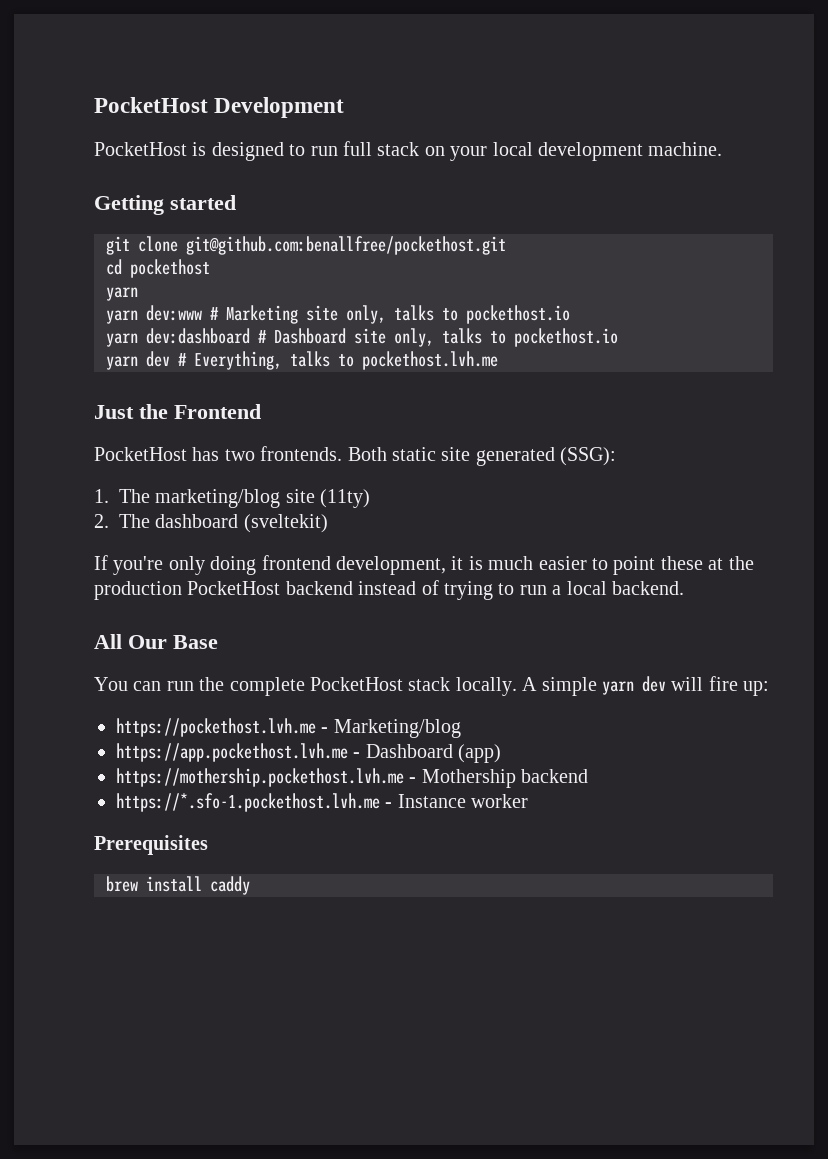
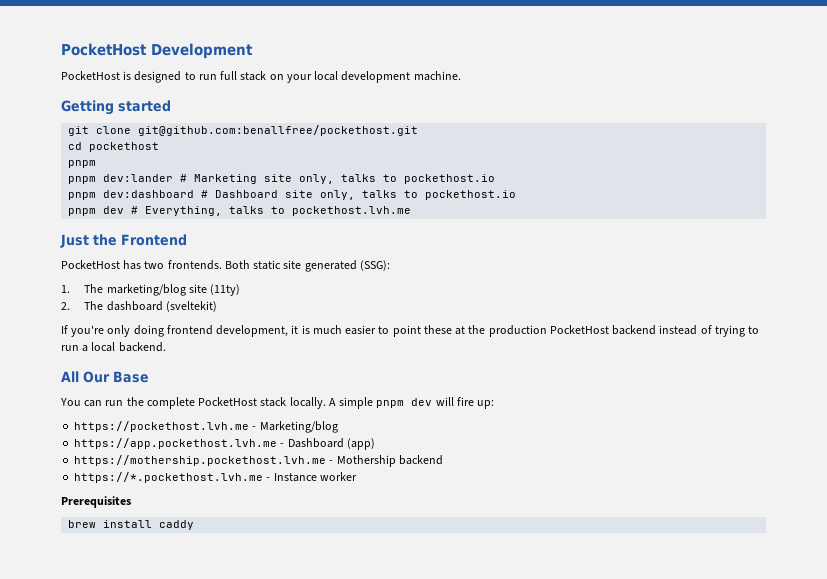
  cd pockethost
- yarn
- yarn dev:www # Marketing site only, talks to pockethost.io
+ pnpm
+ pnpm dev:lander # Marketing site only, talks to pockethost.io
- yarn dev:dashboard # Dashboard site only, talks to pockethost.io
+ pnpm dev:dashboard # Dashboard site only, talks to pockethost.io
- yarn dev # Everything, talks to pockethost.lvh.me
+ pnpm dev # Everything, talks to pockethost.lvh.me
- A simple yarn dev will fire up:
+ A simple pnpm dev will fire up:
- https://*.sfo-1.pockethost.lvh.me - Instance worker
+ https://*.pockethost.lvh.me - Instance worker

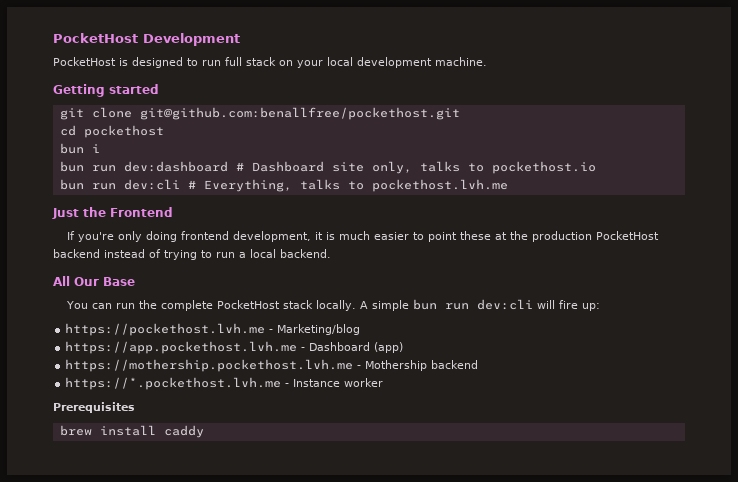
  cd pockethost
- pnpm
- pnpm dev:lander # Marketing site only, talks to pockethost.io
- pnpm dev:dashboard # Dashboard site only, talks to pockethost.io
+ bun i
+ bun run dev:dashboard # Dashboard site only, talks to pockethost.io
- pnpm dev # Everything, talks to pockethost.lvh.me
+ bun run dev:cli # Everything, talks to pockethost.lvh.me
- PocketHost has two frontends. Both static site generated (SSG):
- 1. The marketing/blog site (11ty)
- 2. The dashboard (sveltekit)
- A simple pnpm dev will fire up:
+ A simple bun run dev:cli will fire up:

